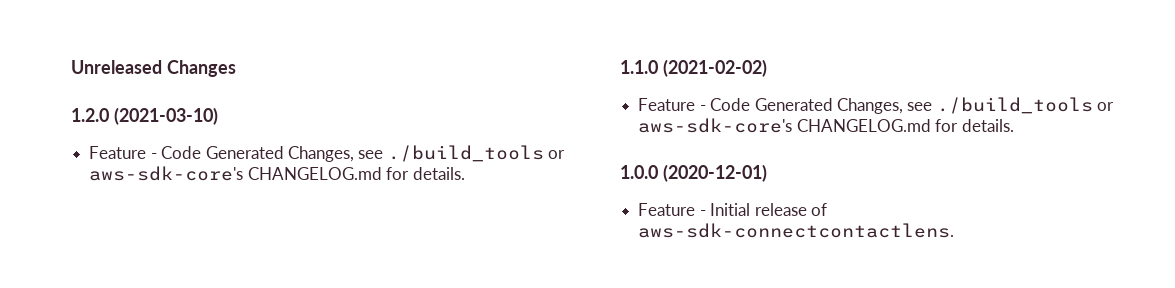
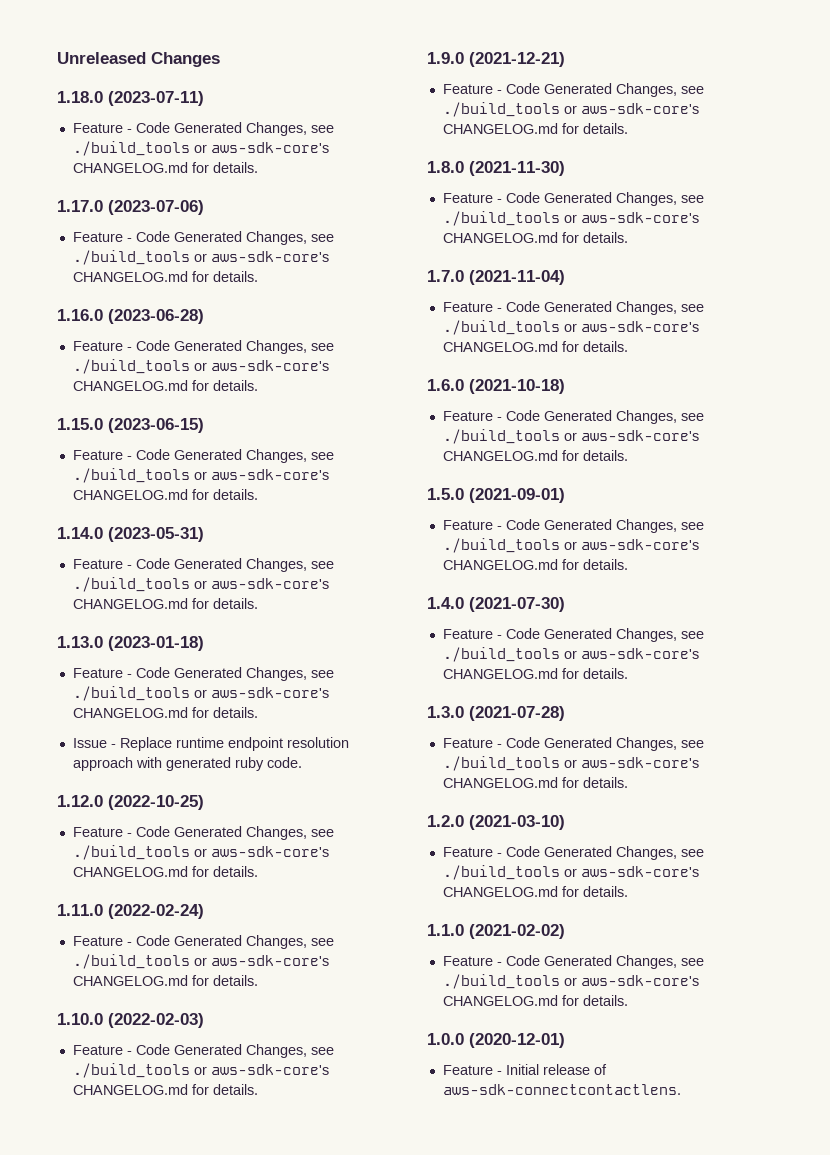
+ 1.18.0 (2023-07-11)
+ Feature - Code Generated Changes, see ./build_tools or aws-sdk-core's CHANGELOG.md for details.
+ 1.17.0 (2023-07-06)
+ Feature - Code Generated Changes, see ./build_tools or aws-sdk-core's CHANGELOG.md for details.
+ 1.16.0 (2023-06-28)
+ Feature - Code Generated Changes, see ./build_tools or aws-sdk-core's CHANGELOG.md for details.
+ 1.15.0 (2023-06-15)
+ Feature - Code Generated Changes, see ./build_tools or aws-sdk-core's CHANGELOG.md for details.
+ 1.14.0 (2023-05-31)
+ Feature - Code Generated Changes, see ./build_tools or aws-sdk-core's CHANGELOG.md for details.
+ 1.13.0 (2023-01-18)
+ Feature - Code Generated Changes, see ./build_tools or aws-sdk-core's CHANGELOG.md for details.
+ Issue - Replace runtime endpoint resolution approach with generated ruby code.
+ 1.12.0 (2022-10-25)
+ Feature - Code Generated Changes, see ./build_tools or aws-sdk-core's CHANGELOG.md for details.
+ 1.11.0 (2022-02-24)
+ Feature - Code Generated Changes, see ./build_tools or aws-sdk-core's CHANGELOG.md for details.
+ 1.10.0 (2022-02-03)
+ Feature - Code Generated Changes, see ./build_tools or aws-sdk-core's CHANGELOG.md for details.
+ 1.9.0 (2021-12-21)
+ Feature - Code Generated Changes, see ./build_tools or aws-sdk-core's CHANGELOG.md for details.
+ 1.8.0 (2021-11-30)
+ Feature - Code Generated Changes, see ./build_tools or aws-sdk-core's CHANGELOG.md for details.
+ 1.7.0 (2021-11-04)
+ Feature - Code Generated Changes, see ./build_tools or aws-sdk-core's CHANGELOG.md for details.
+ 1.6.0 (2021-10-18)
+ Feature - Code Generated Changes, see ./build_tools or aws-sdk-core's CHANGELOG.md for details.
+ 1.5.0 (2021-09-01)
+ Feature - Code Generated Changes, see ./build_tools or aws-sdk-core's CHANGELOG.md for details.
+ 1.4.0 (2021-07-30)
+ Feature - Code Generated Changes, see ./build_tools or aws-sdk-core's CHANGELOG.md for details.
+ 1.3.0 (2021-07-28)
+ Feature - Code Generated Changes, see ./build_tools or aws-sdk-core's CHANGELOG.md for details.

